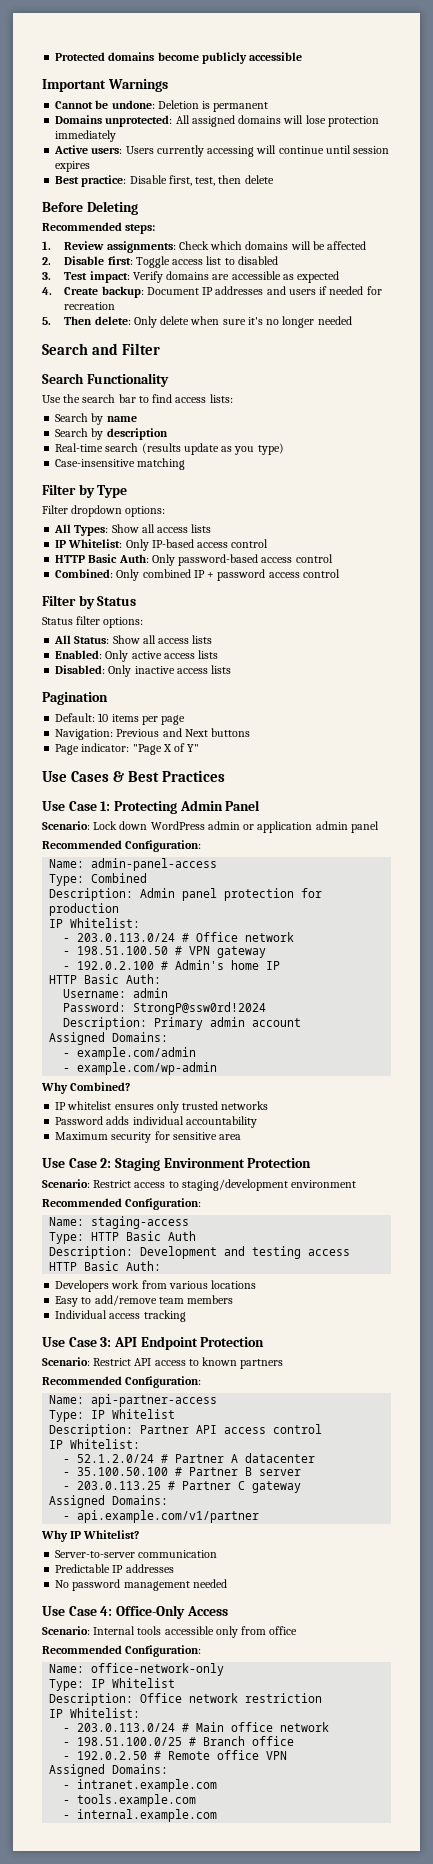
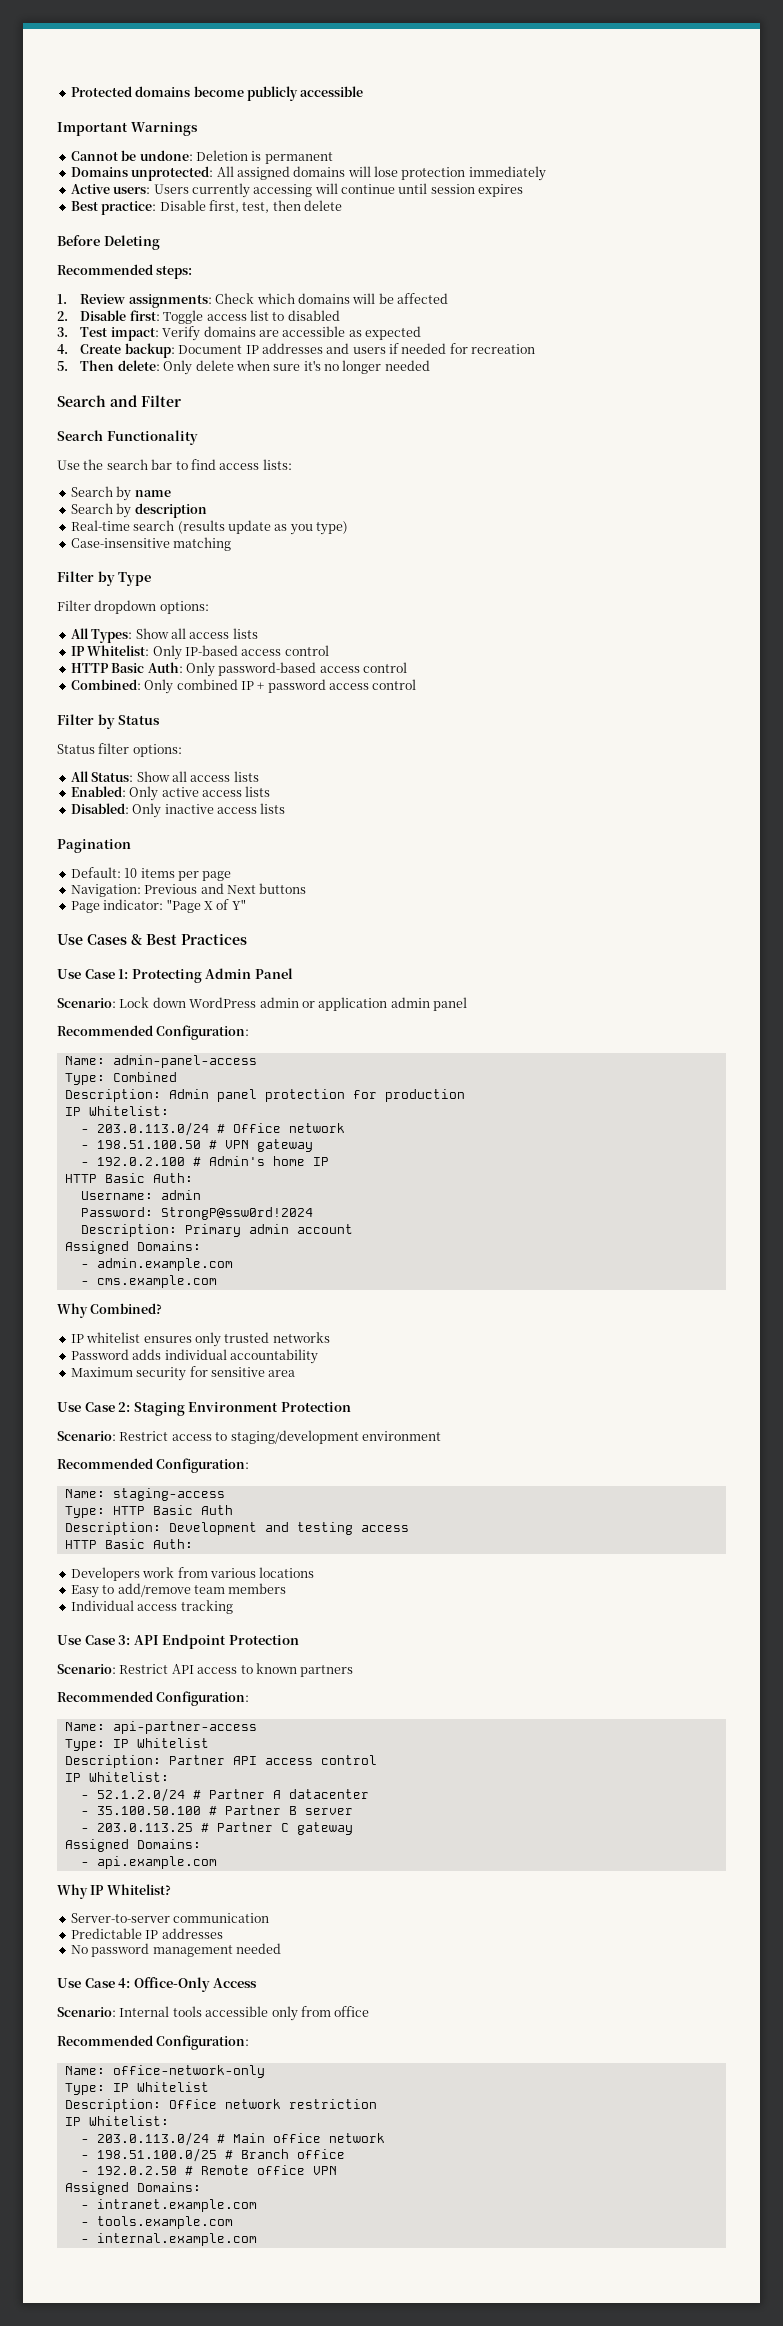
- - example.com/admin
- - example.com/wp-admin
+ - admin.example.com
+ - cms.example.com
- - api.example.com/v1/partner
+ - api.example.com

